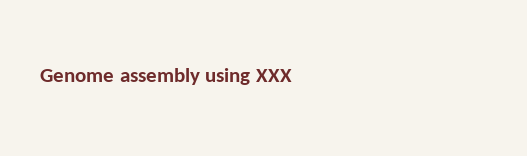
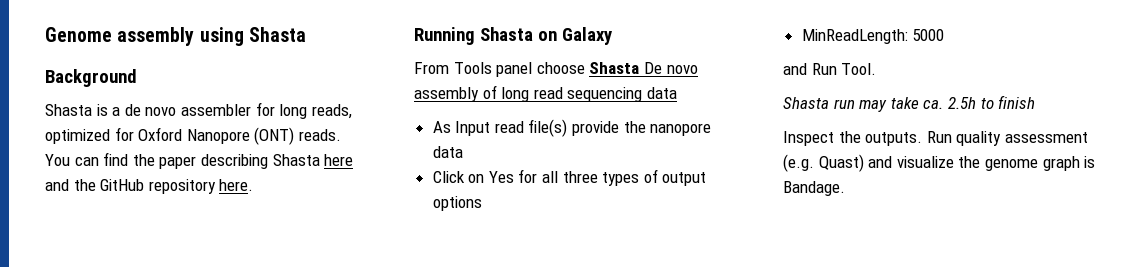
- Genome assembly using XXX
+ Genome assembly using Shasta
+ Background
+ Shasta is a de novo assembler for long reads, optimized for Oxford Nanopore (ONT) reads. You can find the paper describing Shasta here and the GitHub repository here.
+ Running Shasta on Galaxy
+ From Tools panel choose Shasta De novo assembly of long read sequencing data
+ As Input read file(s) provide the nanopore data
+ Click on Yes for all three types of output options
+ MinReadLength: 5000
+ and Run Tool.
+ Shasta run may take ca. 2.5h to finish
+ Inspect the outputs. Run quality assessment (e.g. Quast) and visualize the genome graph is Bandage.

